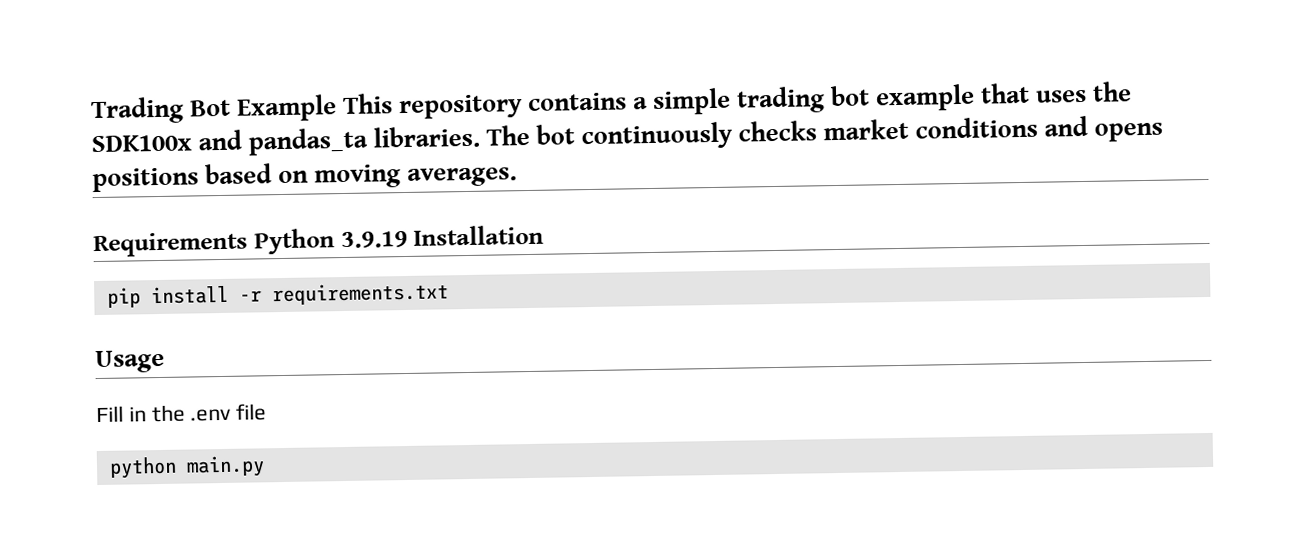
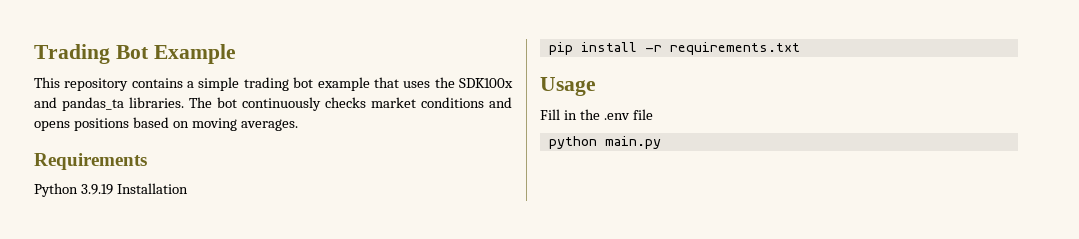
- Trading Bot Example This repository contains a simple trading bot example that uses the SDK100x and pandas_ta libraries.
+ Trading Bot Example
+ This repository contains a simple trading bot example that uses the SDK100x and pandas_ta libraries.
- Requirements Python 3.9.19 Installation
+ Requirements
+ Python 3.9.19 Installation

